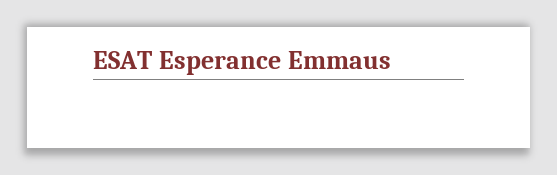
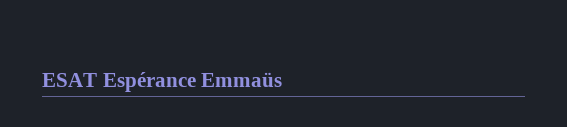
- ESAT Esperance Emmaus
+ ESAT Espérance Emmaüs

